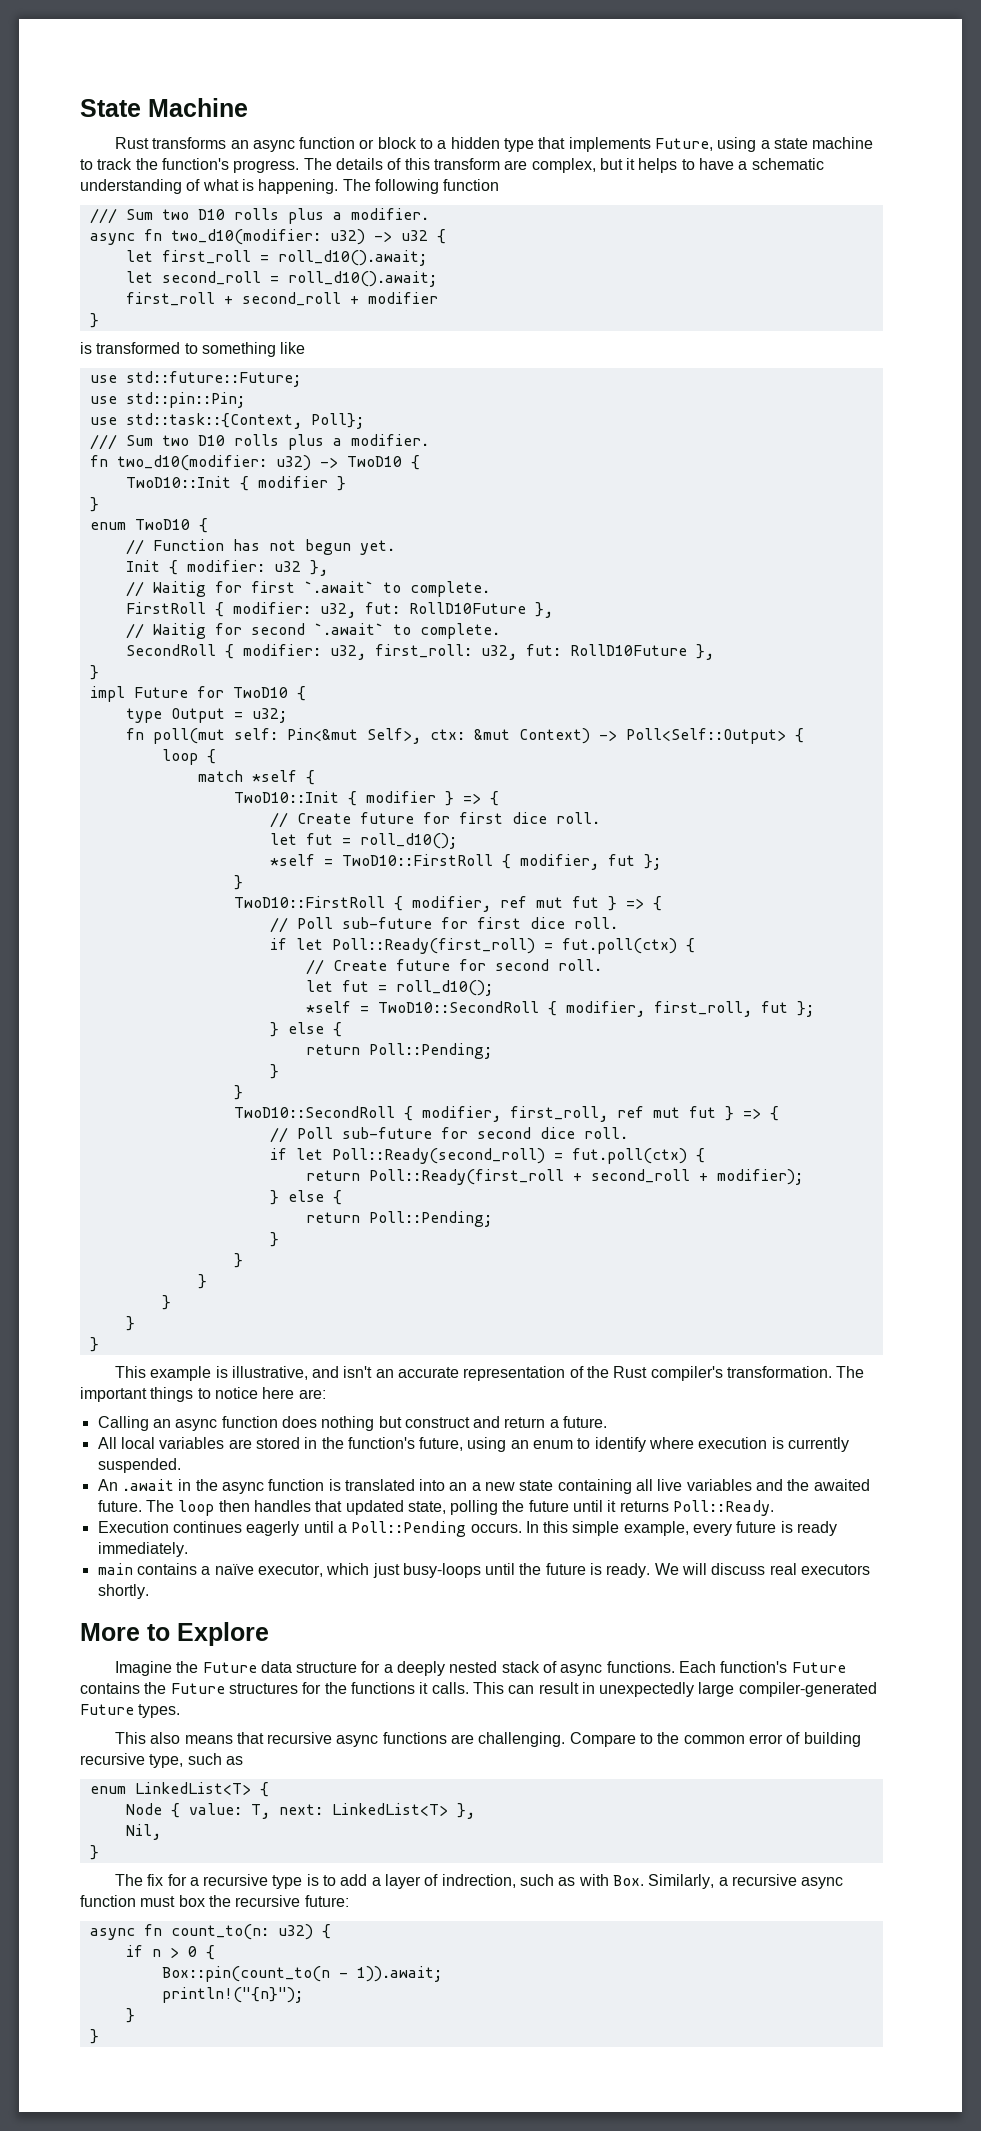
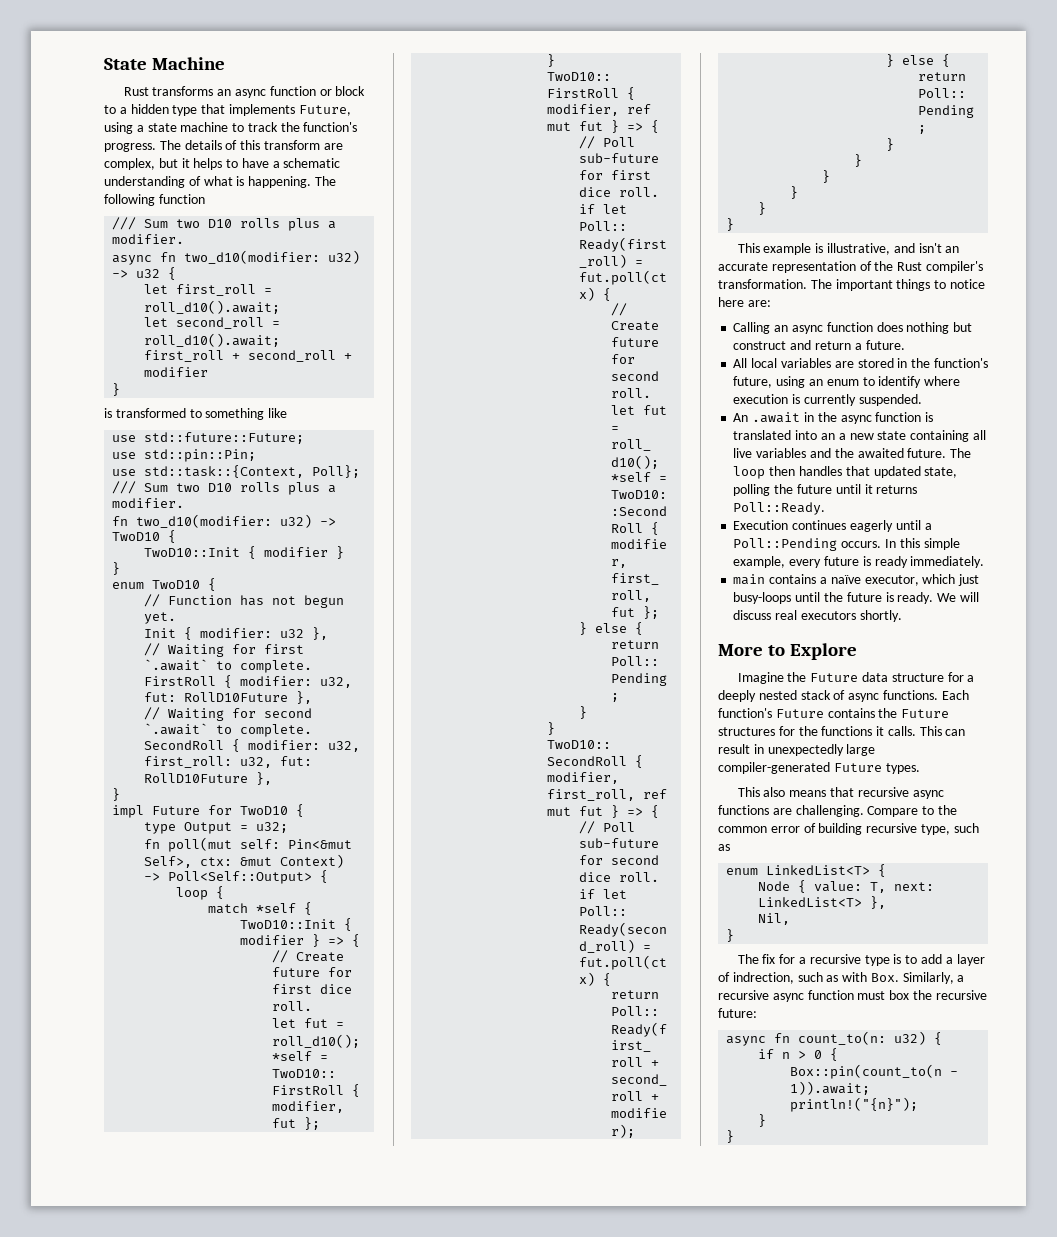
- // Waitig for first `.await` to complete.
+ // Waiting for first `.await` to complete.
- // Waitig for second `.await` to complete.
+ // Waiting for second `.await` to complete.

